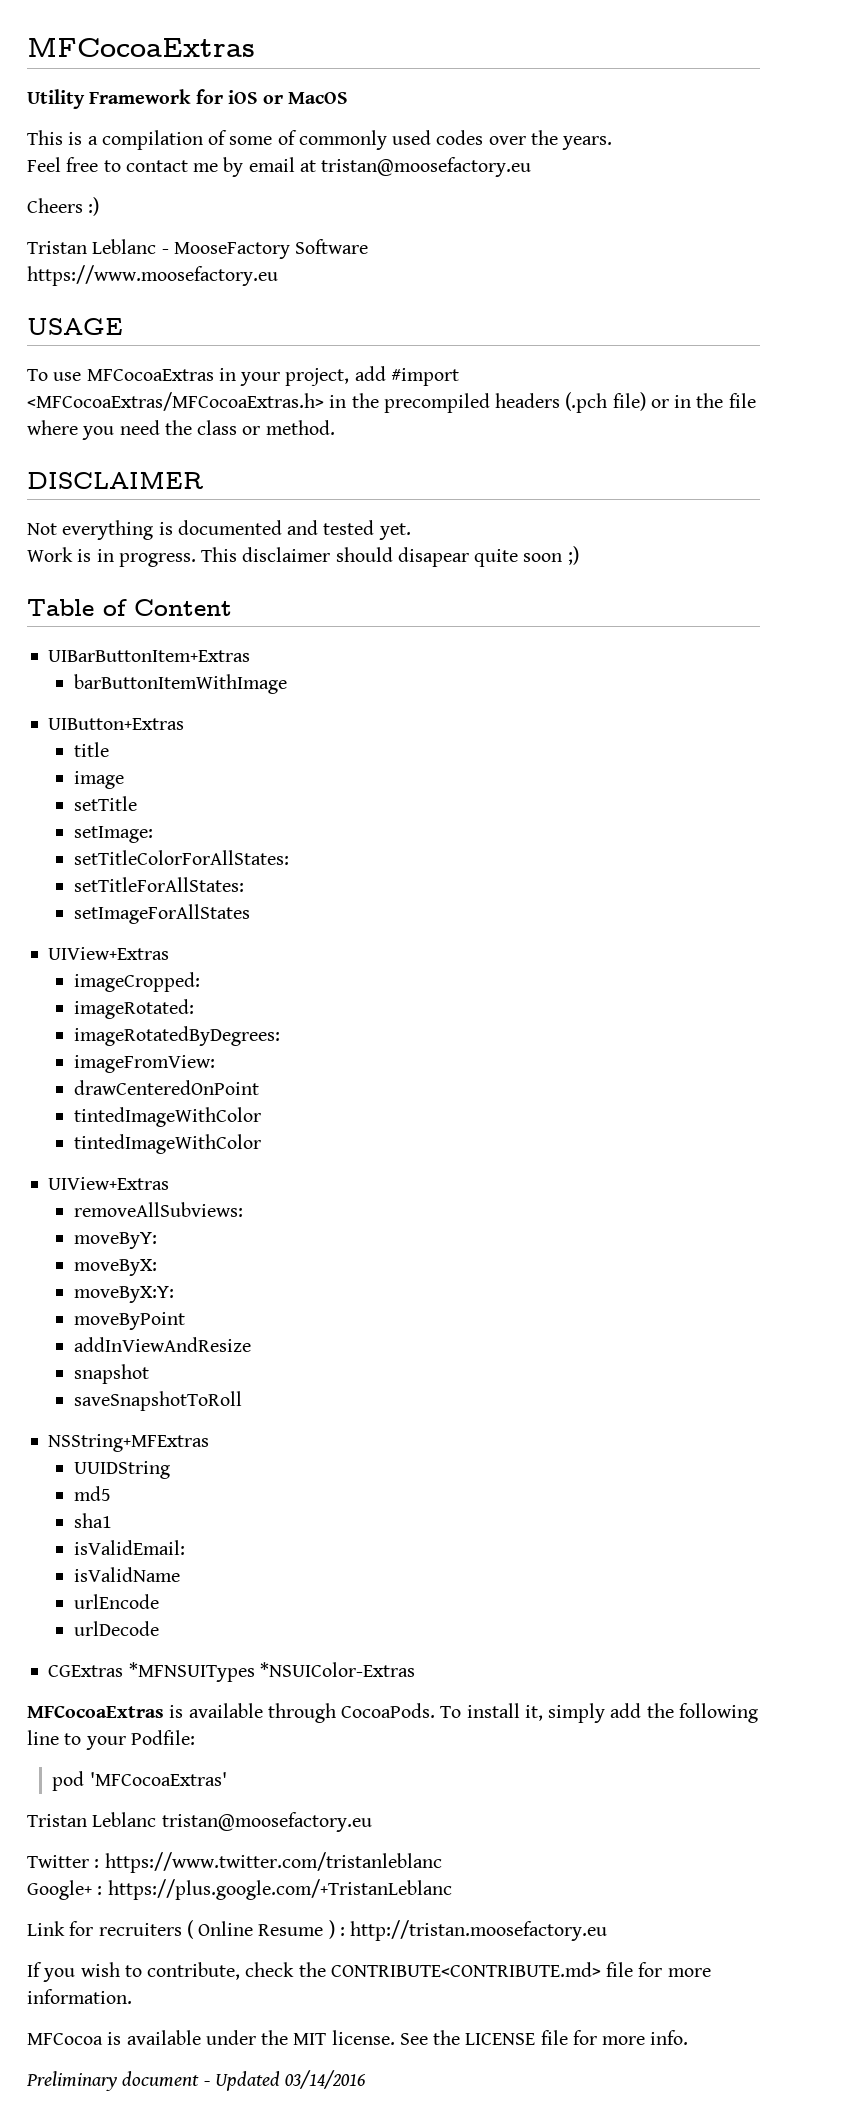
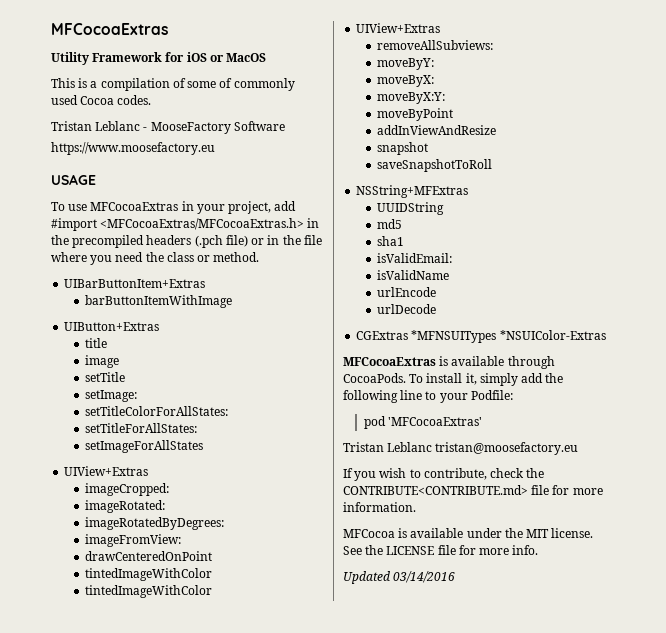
- This is a compilation of some of commonly used codes over the years.
- Feel free to contact me by email at tristan@moosefactory.eu
- Cheers :)
+ This is a compilation of some of commonly used Cocoa codes.
- DISCLAIMER
- Not everything is documented and tested yet.
- Work is in progress. This disclaimer should disapear quite soon ;)
- Table of Content
- Twitter : https://www.twitter.com/tristanleblanc
- Google+ : https://plus.google.com/+TristanLeblanc
- Link for recruiters ( Online Resume ) : http://tristan.moosefactory.eu
- Preliminary document - Updated 03/14/2016
+ Updated 03/14/2016

